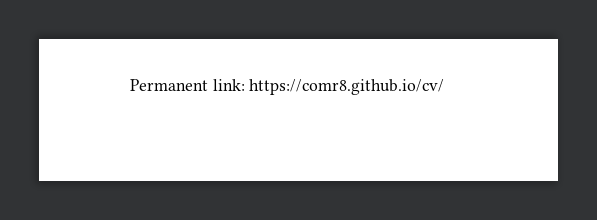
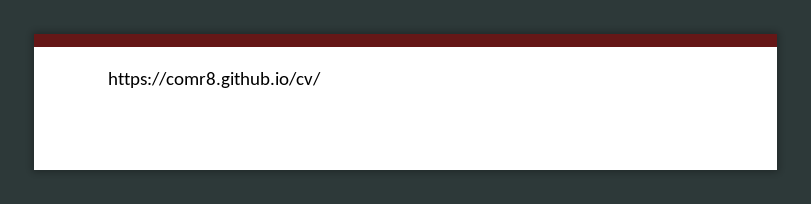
- Permanent link: https://comr8.github.io/cv/
+ https://comr8.github.io/cv/

